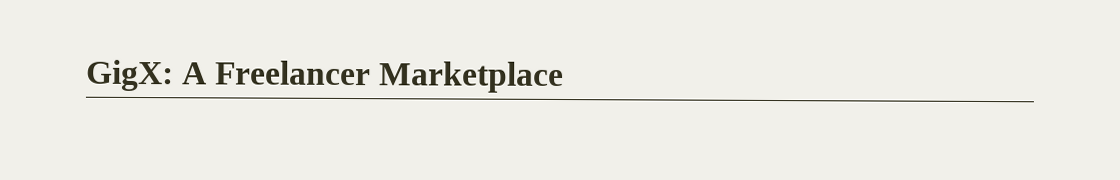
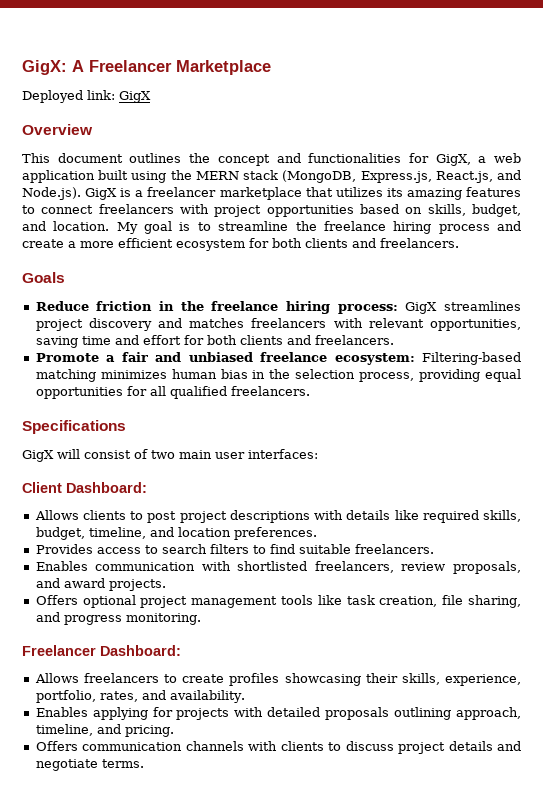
+ Deployed link: GigX
+ Overview
+ This document outlines the concept and functionalities for GigX, a web application built using the MERN stack (MongoDB, Express.js, React.js, and Node.js). GigX is a freelancer marketplace that utilizes its amazing features to connect freelancers with project opportunities based on skills, budget, and location. My goal is to streamline the freelance hiring process and create a more efficient ecosystem for both clients and freelancers.
+ Goals
+ Reduce friction in the freelance hiring process: GigX streamlines project discovery and matches freelancers with relevant opportunities, saving time and effort for both clients and freelancers.
+ Promote a fair and unbiased freelance ecosystem: Filtering-based matching minimizes human bias in the selection process, providing equal opportunities for all qualified freelancers.
+ Specifications
+ GigX will consist of two main user interfaces:
+ Client Dashboard:
+ Allows clients to post project descriptions with details like required skills, budget, timeline, and location preferences.
+ Provides access to search filters to find suitable freelancers.
+ Enables communication with shortlisted freelancers, review proposals, and award projects.
+ Offers optional project management tools like task creation, file sharing, and progress monitoring.
+ Freelancer Dashboard:
+ Allows freelancers to create profiles showcasing their skills, experience, portfolio, rates, and availability.
+ Enables applying for projects with detailed proposals outlining approach, timeline, and pricing.
+ Offers communication channels with clients to discuss project details and negotiate terms.

